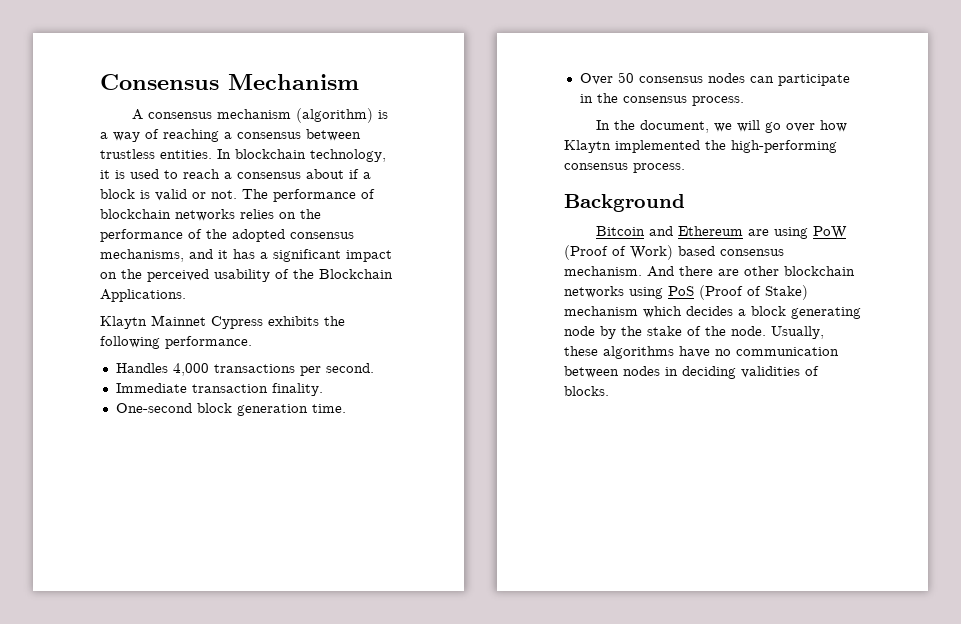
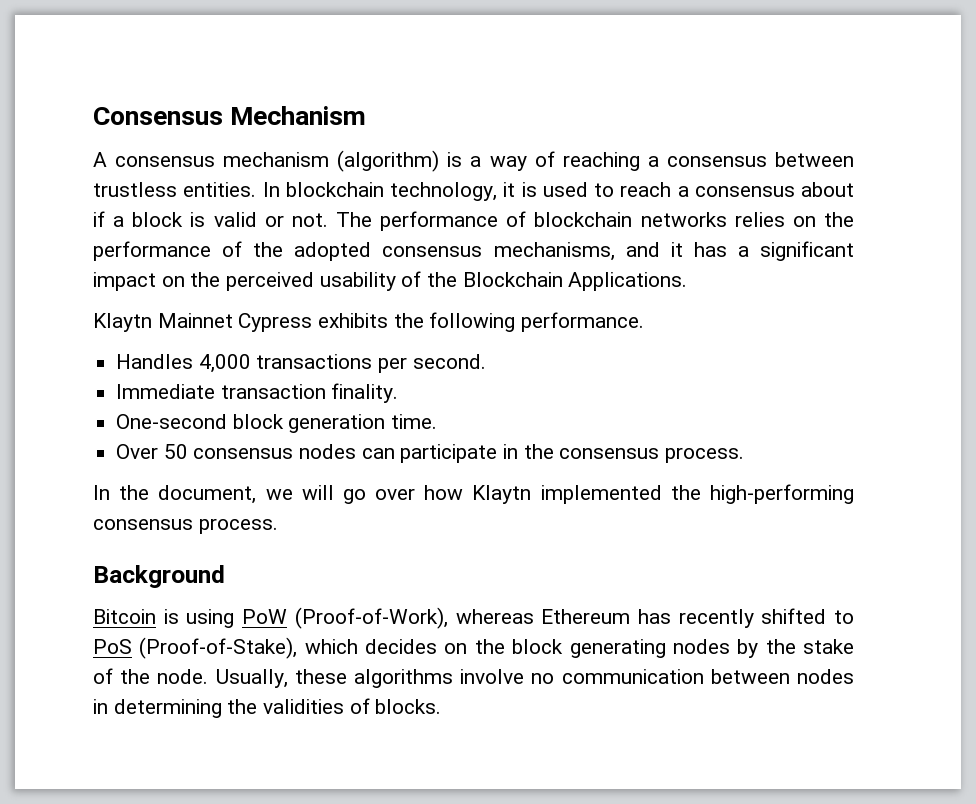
- Bitcoin and Ethereum are using PoW (Proof of Work) based consensus mechanism. And there are other blockchain networks using PoS (Proof of Stake) mechanism which decides a block generating node by the stake of the node.
+ Bitcoin is using PoW (Proof-of-Work), whereas Ethereum has recently shifted to PoS (Proof-of-Stake), which decides on the block generating nodes by the stake of the node.
- Usually, these algorithms have no communication between nodes in deciding validities of blocks.
+ Usually, these algorithms involve no communication between nodes in determining the validities of blocks.

